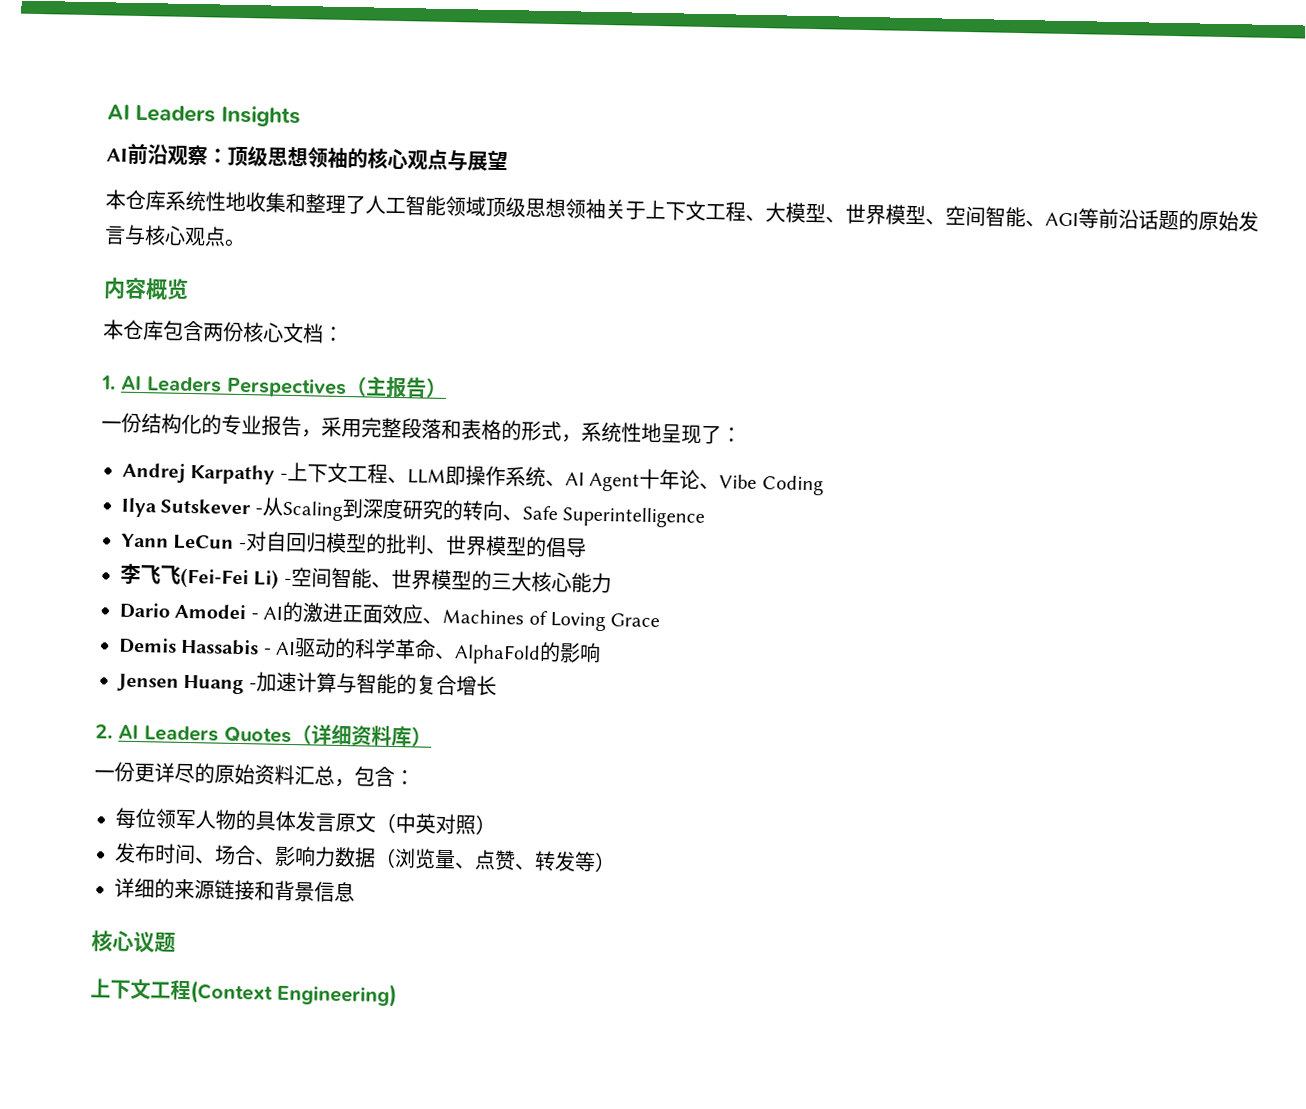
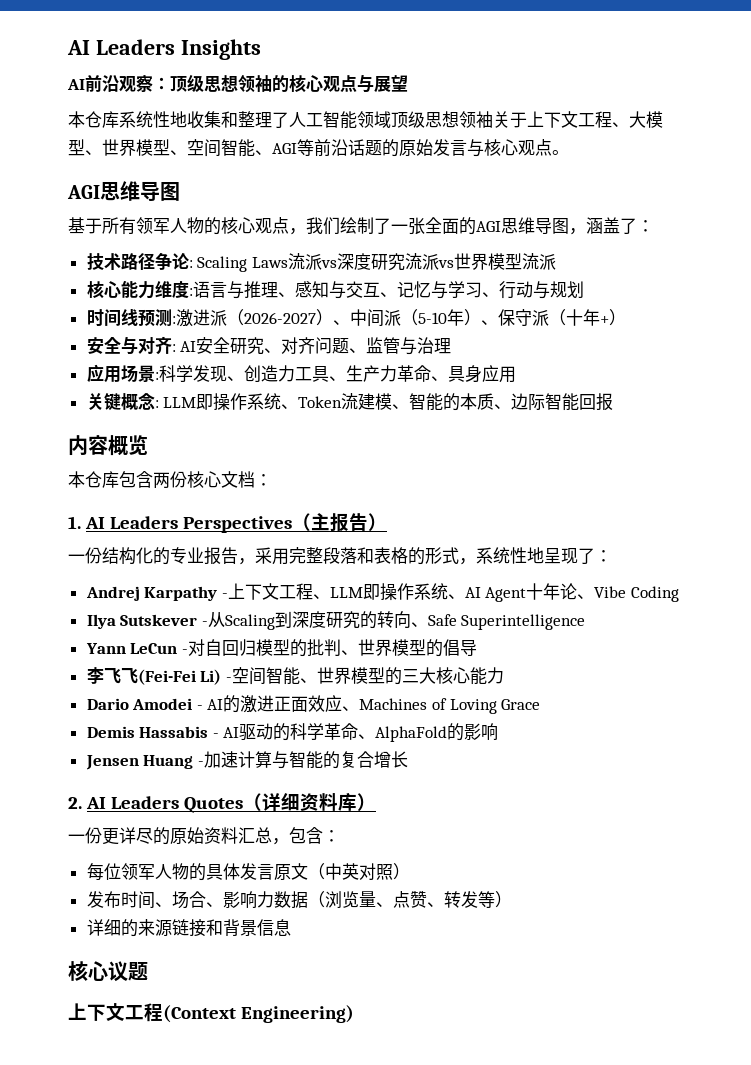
  本仓库系统性地收集和整理了人工智能领域顶级思想领袖关于上下文工程、大模型、世界模型、空间智能、AGI等前沿话题的原始发言与核心观点。
+ AGI思维导图
+ 基于所有领军人物的核心观点，我们绘制了一张全面的AGI思维导图，涵盖了：
+ 技术路径争论: Scaling Laws流派vs深度研究流派vs世界模型流派
+ 核心能力维度:语言与推理、感知与交互、记忆与学习、行动与规划
+ 时间线预测:激进派（2026-2027）、中间派（5-10年）、保守派（十年+）
+ 安全与对齐: AI安全研究、对齐问题、监管与治理
+ 应用场景:科学发现、创造力工具、生产力革命、具身应用
+ 关键概念: LLM即操作系统、Token流建模、智能的本质、边际智能回报

